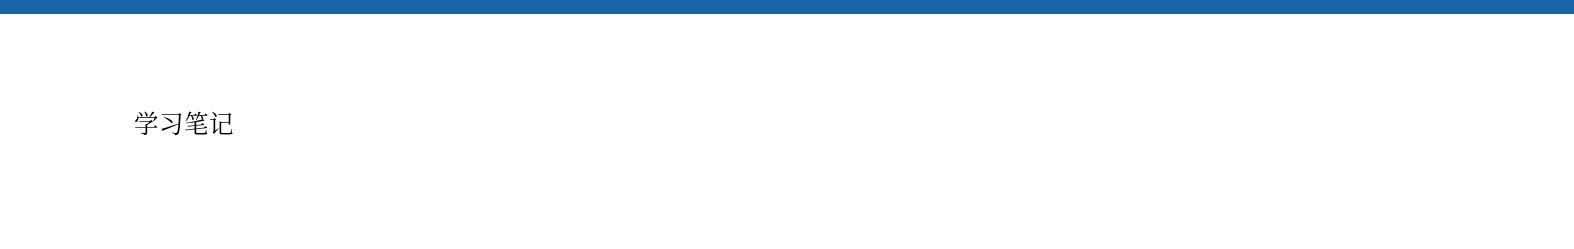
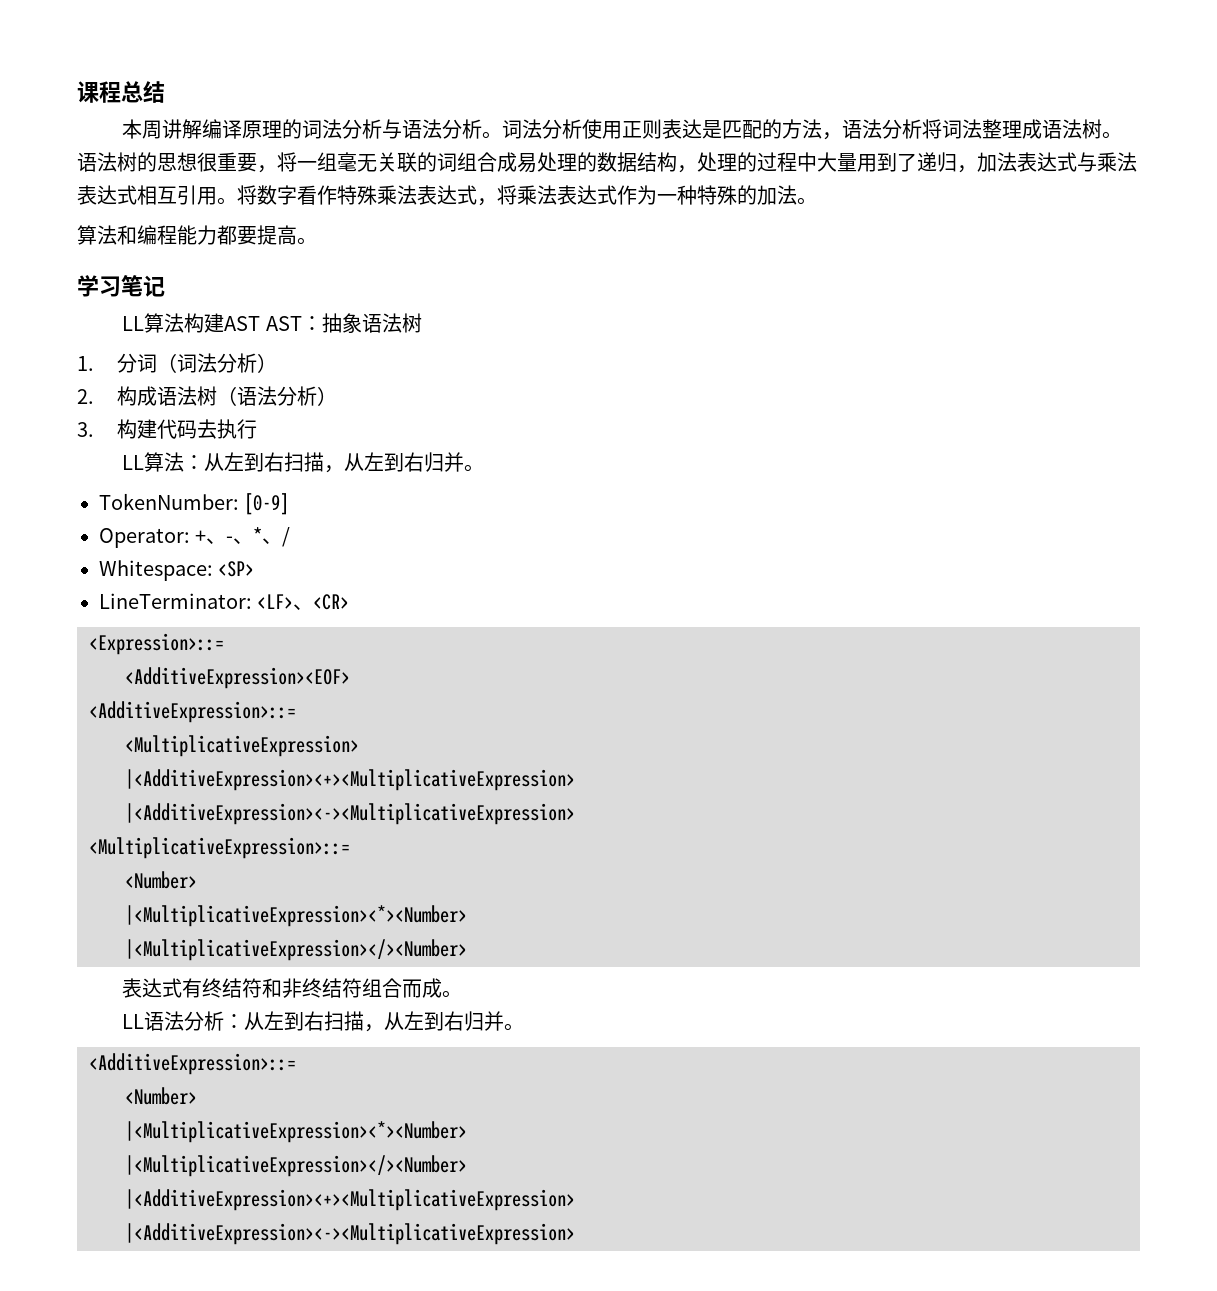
+ 课程总结
+ 本周讲解编译原理的词法分析与语法分析。词法分析使用正则表达是匹配的方法，语法分析将词法整理成语法树。语法树的思想很重要，将一组毫无关联的词组合成易处理的数据结构，处理的过程中大量用到了递归，加法表达式与乘法表达式相互引用。将数字看作特殊乘法表达式，将乘法表达式作为一种特殊的加法。
+ 算法和编程能力都要提高。
  学习笔记
+ LL算法构建AST AST：抽象语法树
+ 1.分词（词法分析）
+ 2.构成语法树（语法分析）
+ 3.构建代码去执行
+ LL算法：从左到右扫描，从左到右归并。
+ TokenNumber: [0-9]
+ Operator: +、-、*、/
+ Whitespace: <SP>
+ LineTerminator: <LF>、<CR>
+ <Expression>::=
+ <AdditiveExpression><EOF>
+ <AdditiveExpression>::=
+ <MultiplicativeExpression>
+ |<AdditiveExpression><+><MultiplicativeExpression>
+ |<AdditiveExpression><-><MultiplicativeExpression>
+ <MultiplicativeExpression>::=
+ <Number>
+ |<MultiplicativeExpression><*><Number>
+ |<MultiplicativeExpression></><Number>
+ 表达式有终结符和非终结符组合而成。
+ LL语法分析：从左到右扫描，从左到右归并。
+ <AdditiveExpression>::=
+ <Number>
+ |<MultiplicativeExpression><*><Number>
+ |<MultiplicativeExpression></><Number>
+ |<AdditiveExpression><+><MultiplicativeExpression>
+ |<AdditiveExpression><-><MultiplicativeExpression>

